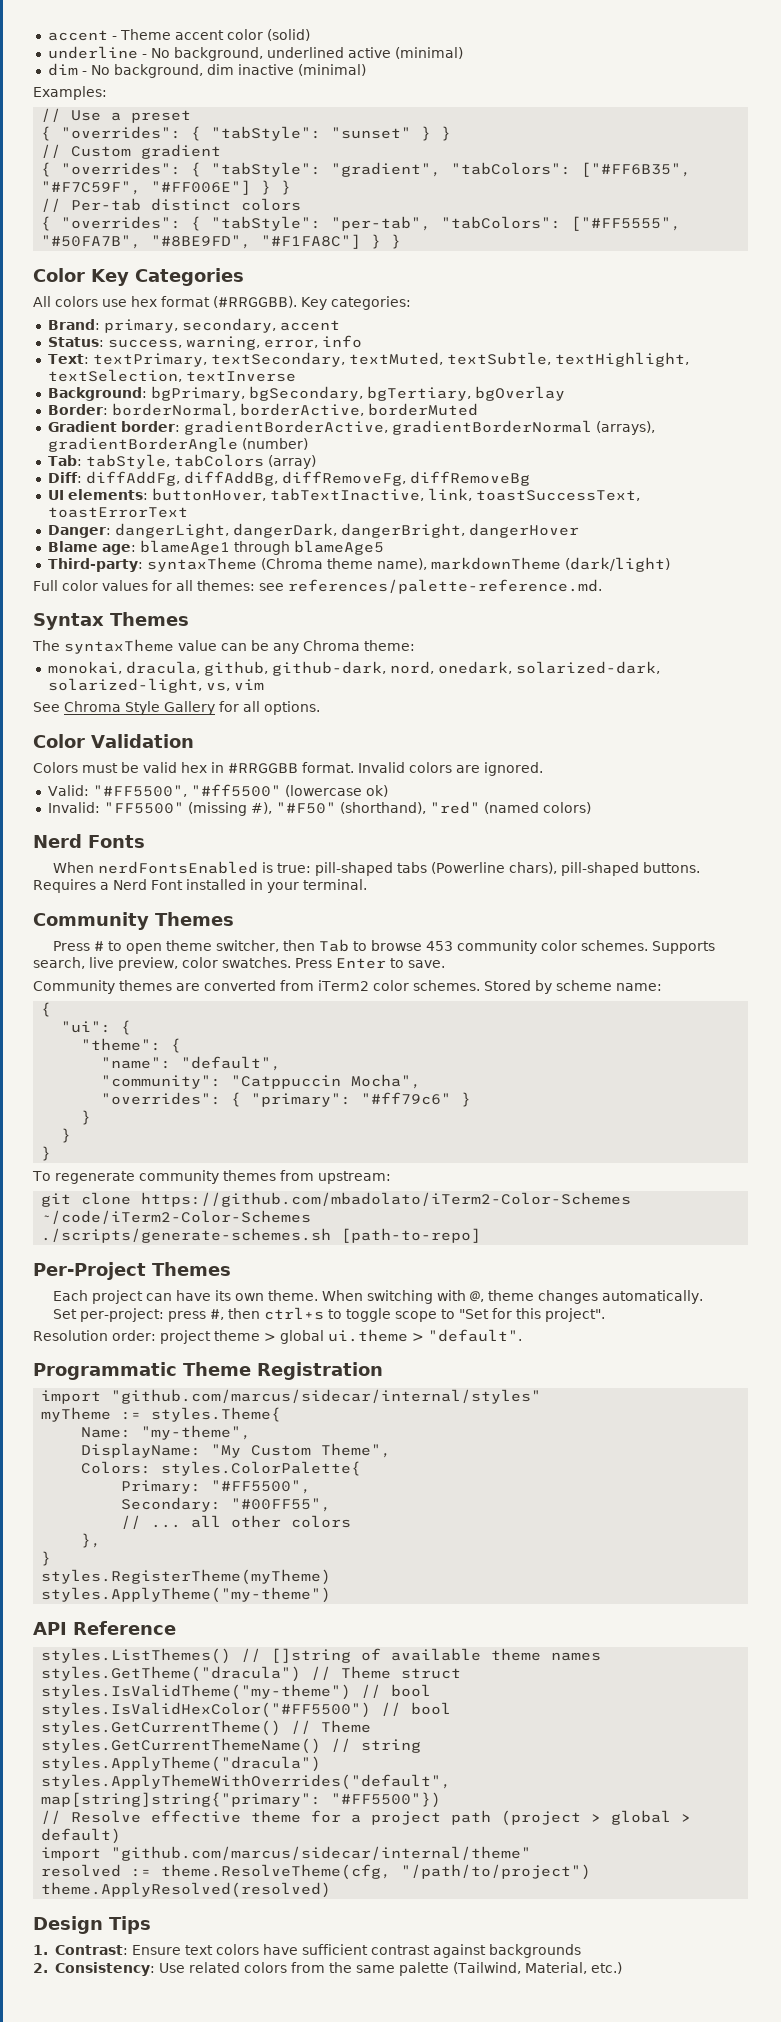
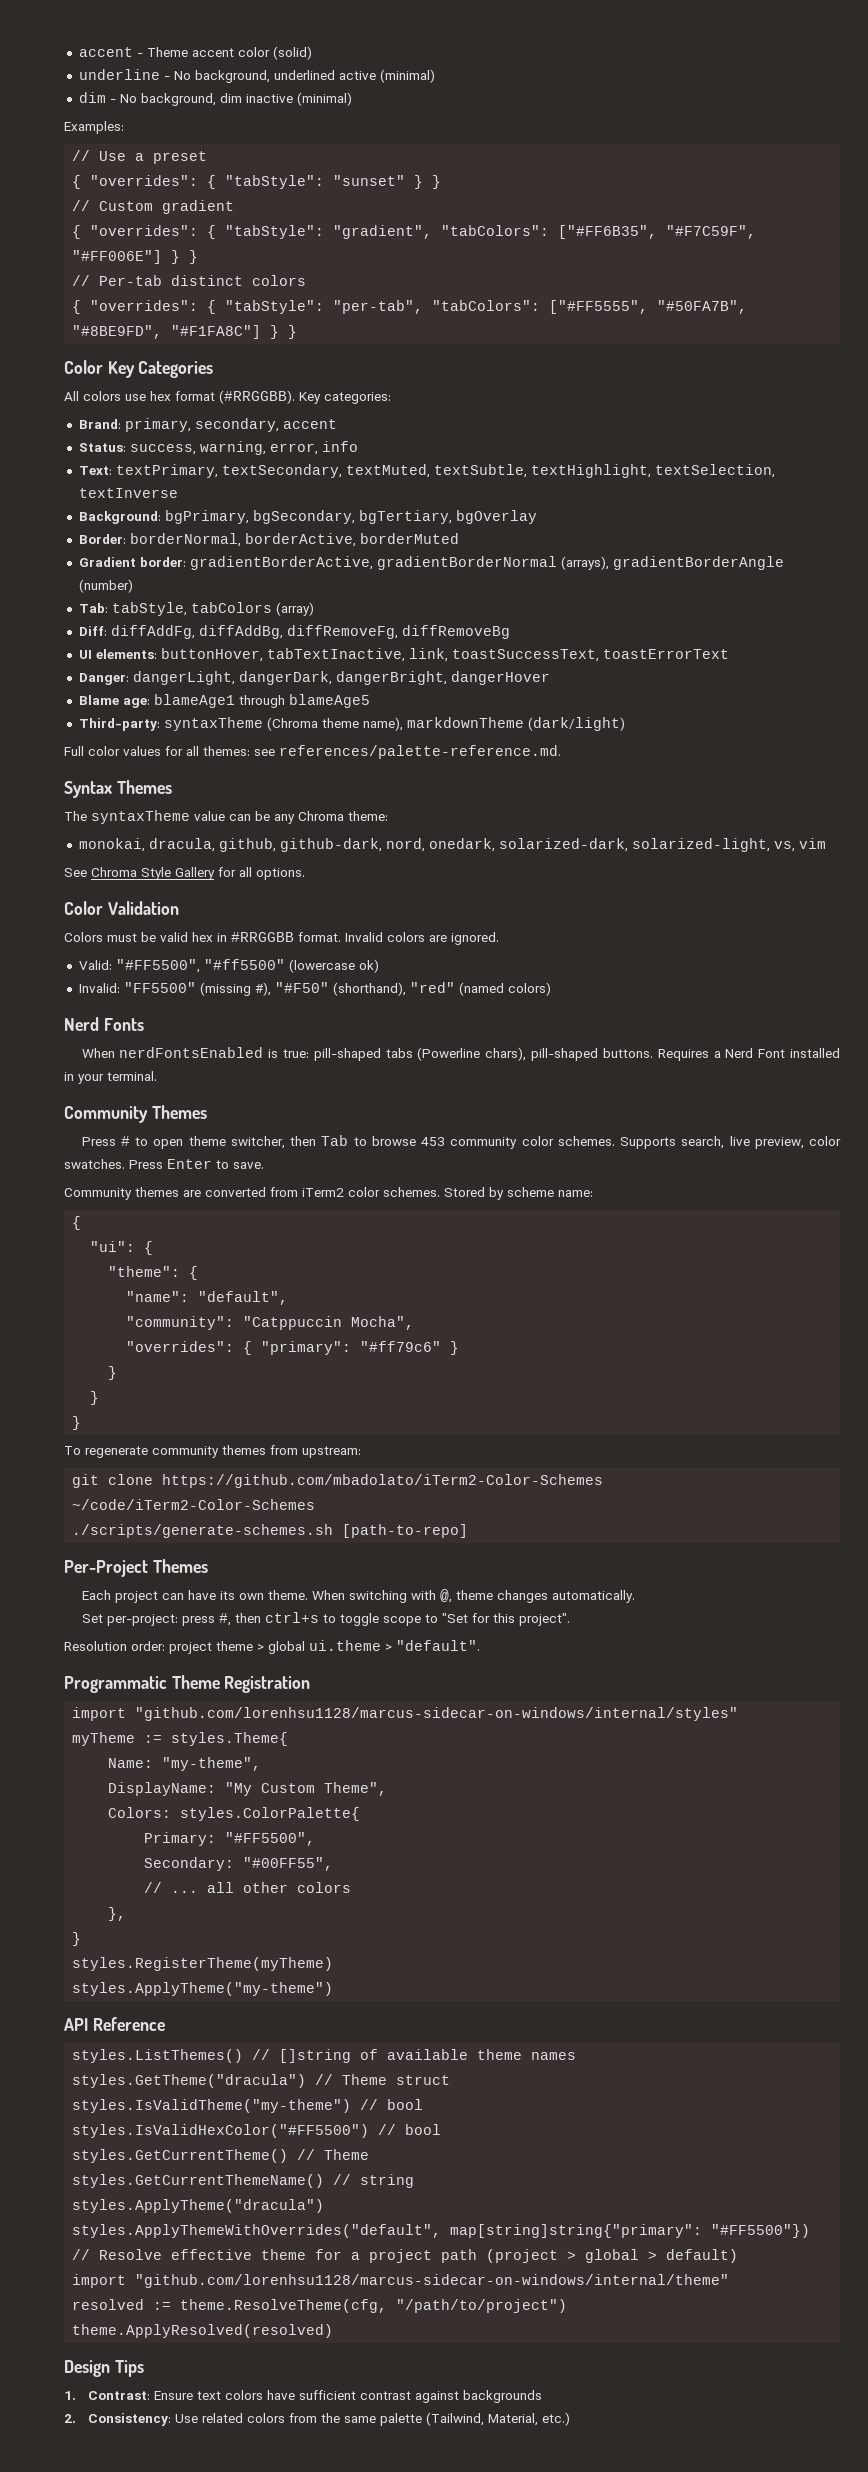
- import "github.com/marcus/sidecar/internal/styles"
+ import "github.com/lorenhsu1128/marcus-sidecar-on-windows/internal/styles"
- import "github.com/marcus/sidecar/internal/theme"
+ import "github.com/lorenhsu1128/marcus-sidecar-on-windows/internal/theme"

